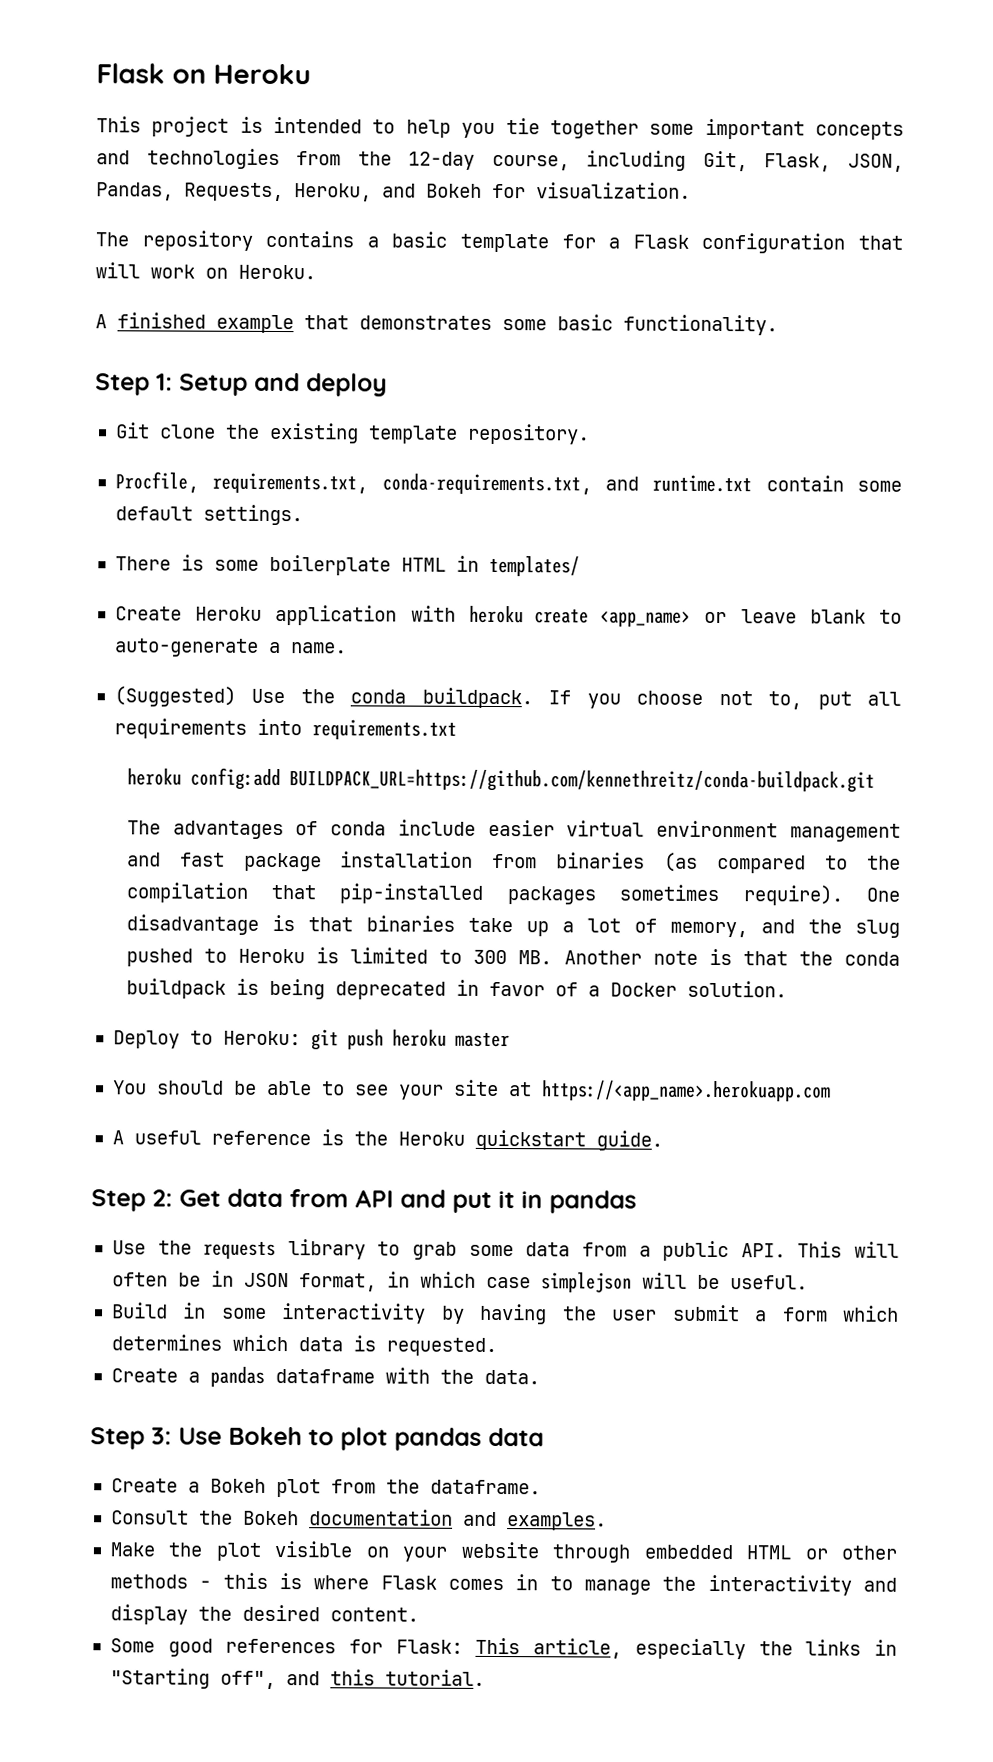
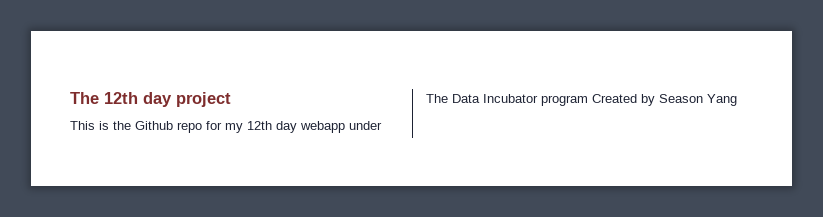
- Flask on Heroku
- This project is intended to help you tie together some important concepts and technologies from the 12-day course, including Git, Flask, JSON, Pandas, Requests, Heroku, and Bokeh for visualization.
- The repository contains a basic template for a Flask configuration that will work on Heroku.
- A finished example that demonstrates some basic functionality.
- Step 1: Setup and deploy
- Git clone the existing template repository.
- Procfile, requirements.txt, conda-requirements.txt, and runtime.txt contain some default settings.
- There is some boilerplate HTML in templates/
- Create Heroku application with heroku create <app_name> or leave blank to auto-generate a name.
- (Suggested) Use the conda buildpack. If you choose not to, put all requirements into requirements.txt
- heroku config:add BUILDPACK_URL=https://github.com/kennethreitz/conda-buildpack.git
- The advantages of conda include easier virtual environment management and fast package installation from binaries (as compared to the compilation that pip-installed packages sometimes require). One disadvantage is that binaries take up a lot of memory, and the slug pushed to Heroku is limited to 300 MB. Another note is that the conda buildpack is being deprecated in favor of a Docker solution.
- Deploy to Heroku: git push heroku master
- You should be able to see your site at https://<app_name>.herokuapp.com
- A useful reference is the Heroku quickstart guide.
- Step 2: Get data from API and put it in pandas
- Use the requests library to grab some data from a public API. This will often be in JSON format, in which case simplejson will be useful.
- Build in some interactivity by having the user submit a form which determines which data is requested.
- Create a pandas dataframe with the data.
- Step 3: Use Bokeh to plot pandas data
- Create a Bokeh plot from the dataframe.
- Consult the Bokeh documentation and examples.
- Make the plot visible on your website through embedded HTML or other methods - this is where Flask comes in to manage the interactivity and display the desired content.
- Some good references for Flask: This article, especially the links in "Starting off", and this tutorial.
+ The 12th day project
+ This is the Github repo for my 12th day webapp under The Data Incubator program Created by Season Yang

